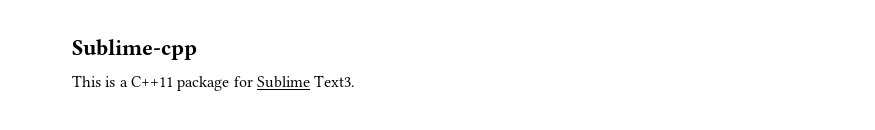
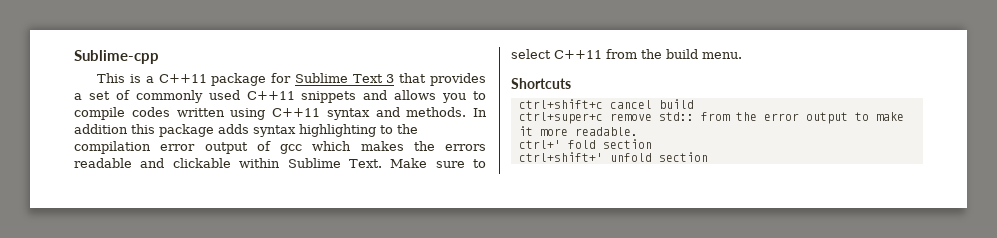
- This is a C++11 package for Sublime Text3.
+ This is a C++11 package for Sublime Text 3 that provides a set of commonly used C++11 snippets and allows you to compile codes written using C++11 syntax and methods. In addition this package adds syntax highlighting to the compilation error output of gcc which makes the errors readable and clickable within Sublime Text. Make sure to select C++11 from the build menu.
+ Shortcuts
+ ctrl+shift+c cancel build
+ ctrl+super+c remove std:: from the error output to make it more readable.
+ ctrl+' fold section
+ ctrl+shift+' unfold section

